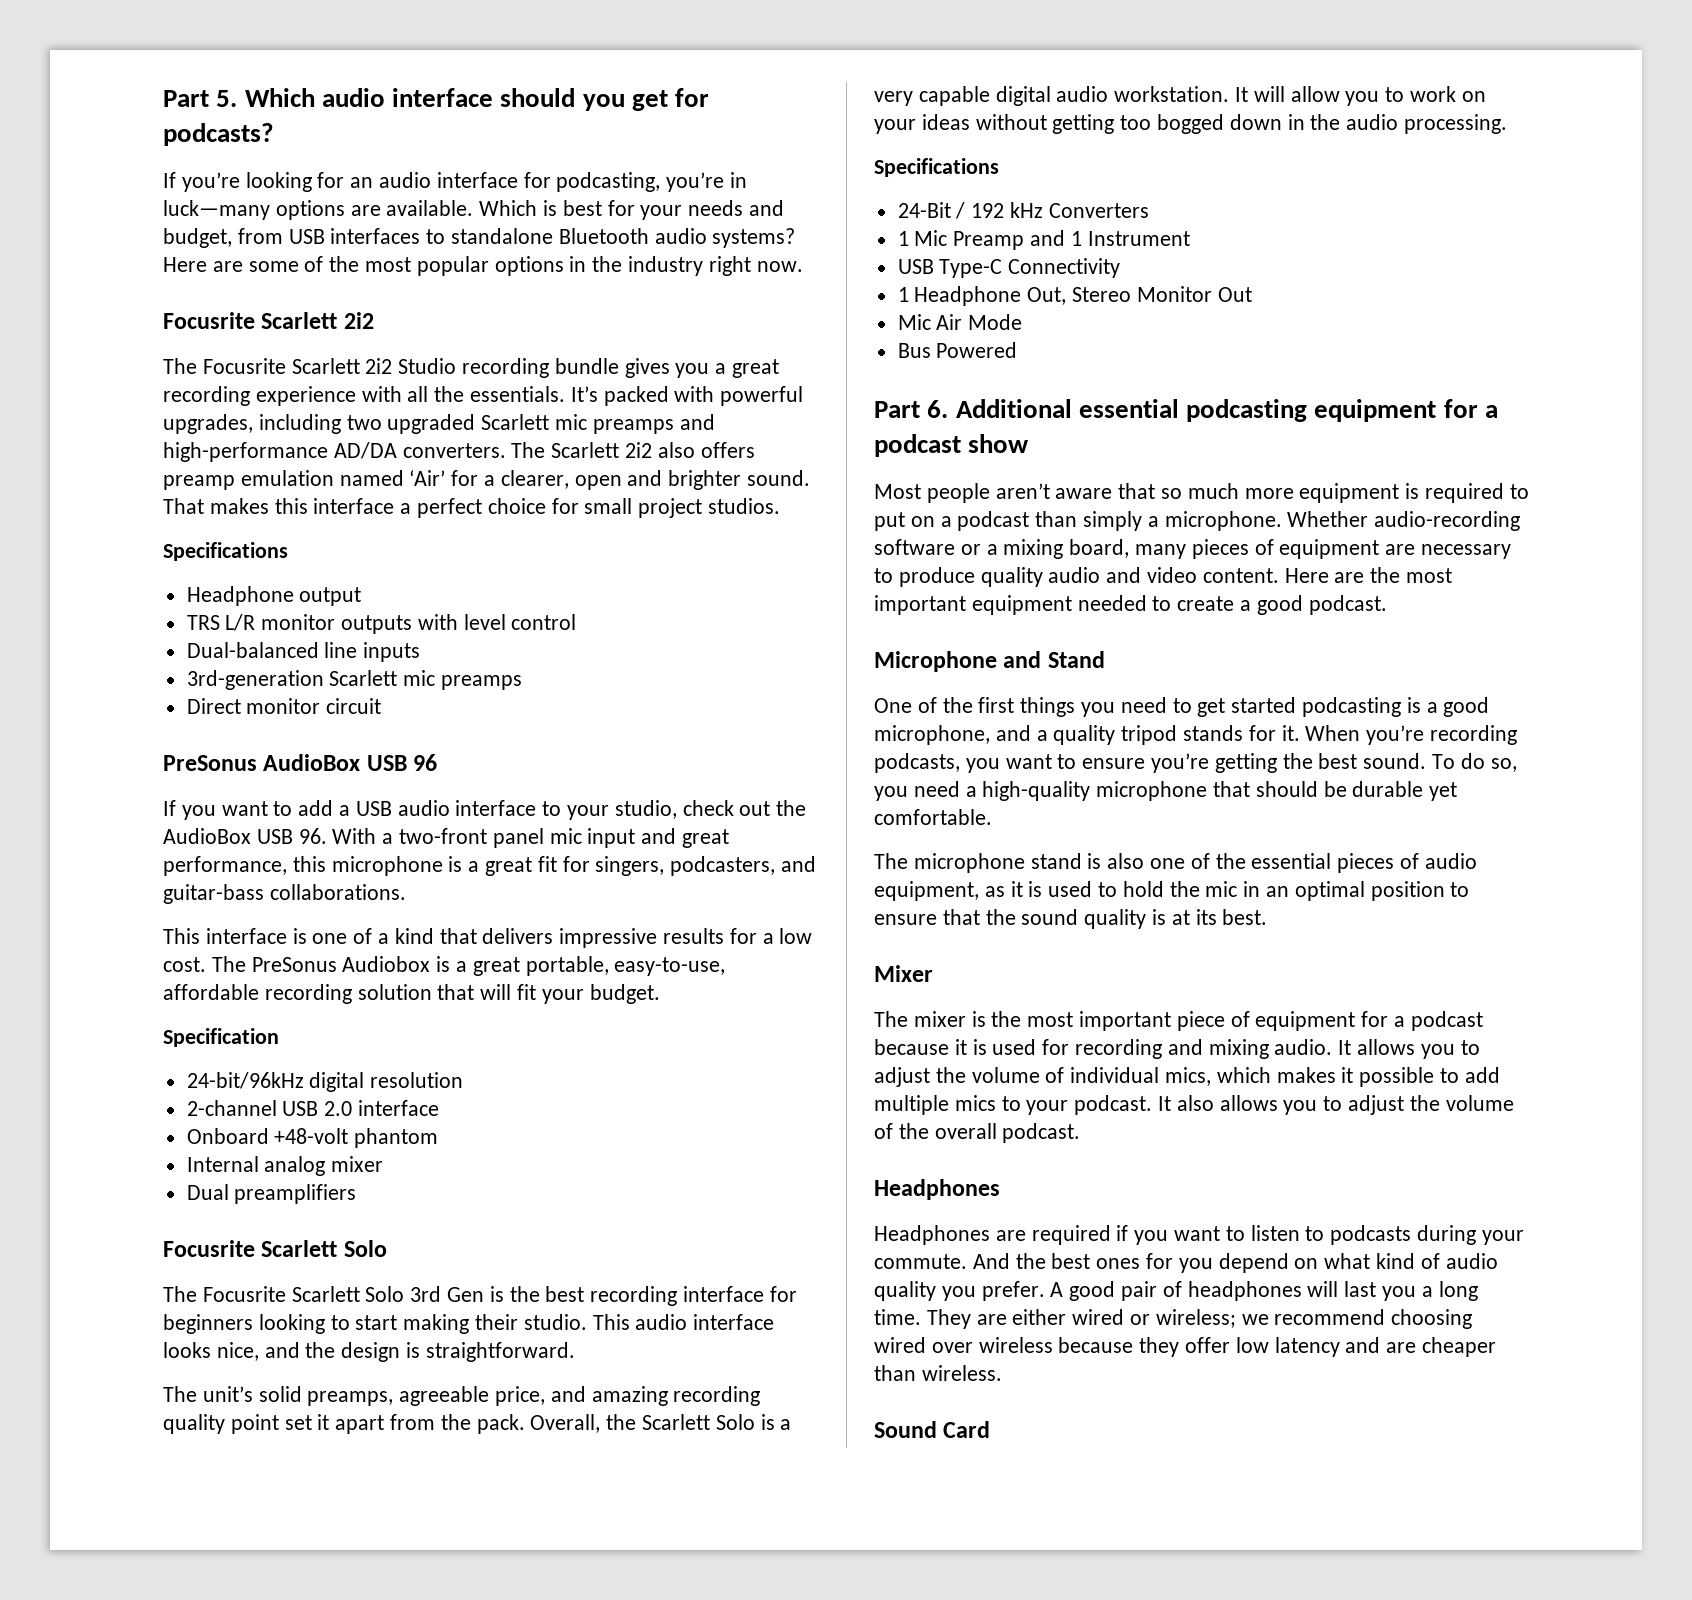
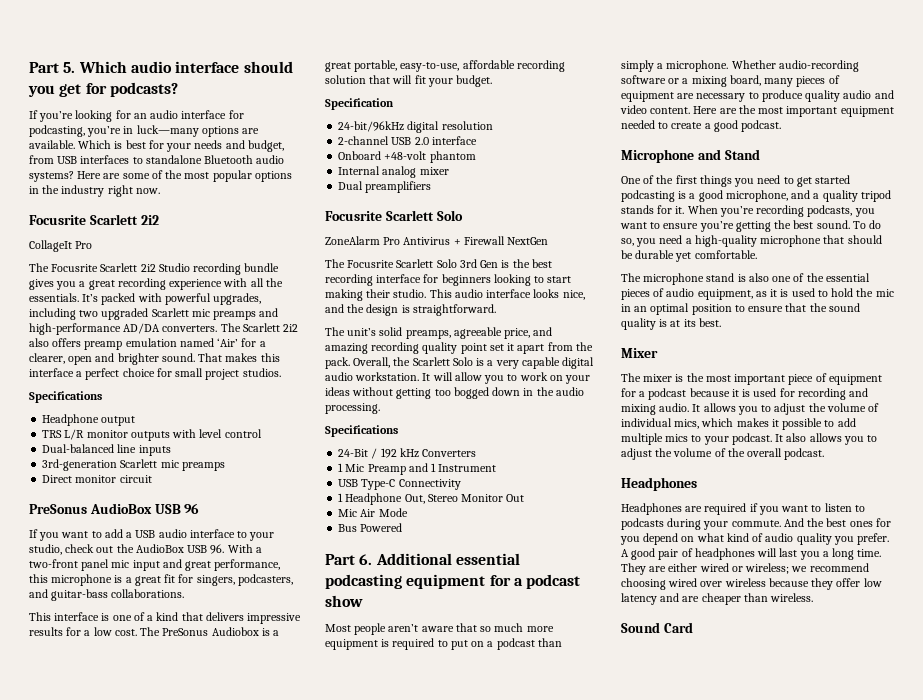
+ CollageIt Pro
+ ZoneAlarm Pro Antivirus + Firewall NextGen

